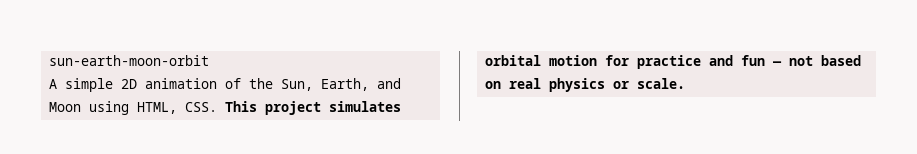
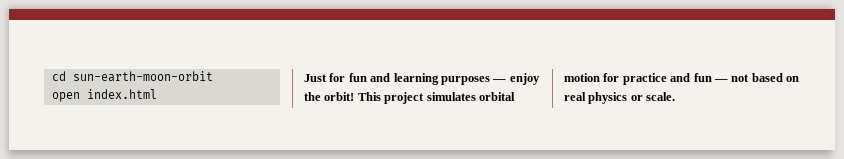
- sun-earth-moon-orbit
+ cd sun-earth-moon-orbit
- A simple 2D animation of the Sun, Earth, and Moon using HTML, CSS. This project simulates orbital motion for practice and fun — not based on real physics or scale.
+ open index.html
+ Just for fun and learning purposes — enjoy the orbit! This project simulates orbital motion for practice and fun — not based on real physics or scale.

